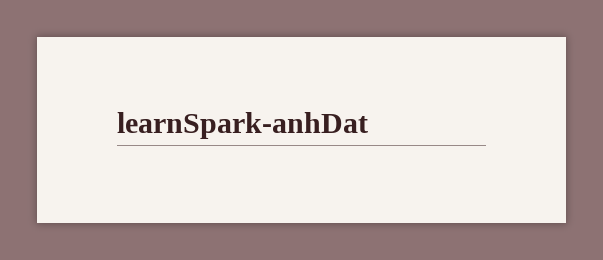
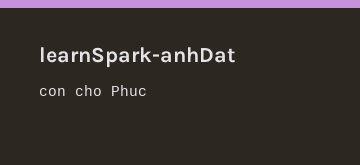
+ con cho Phuc

